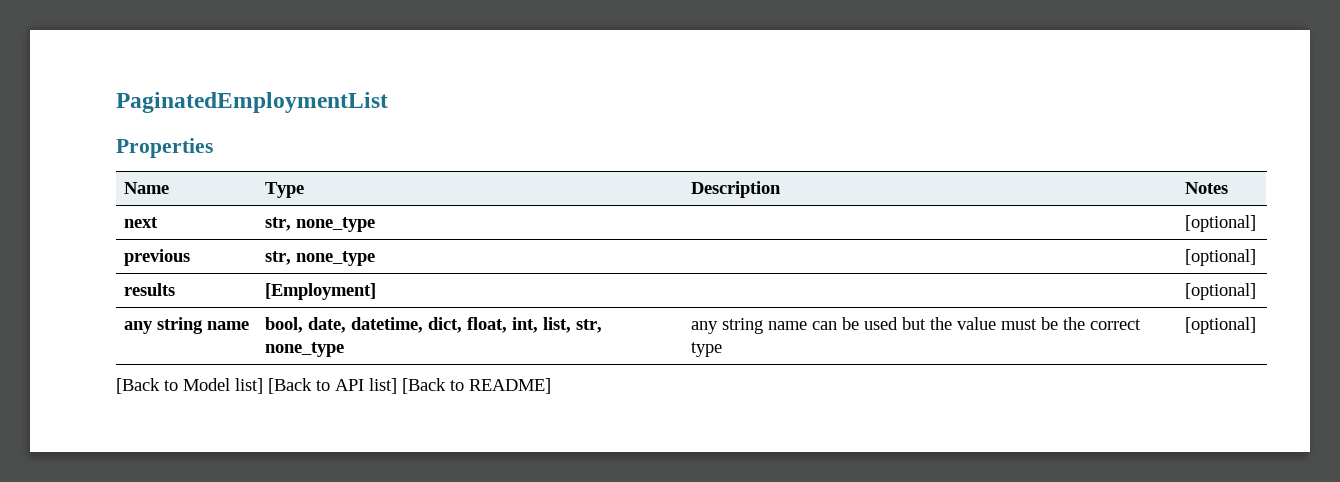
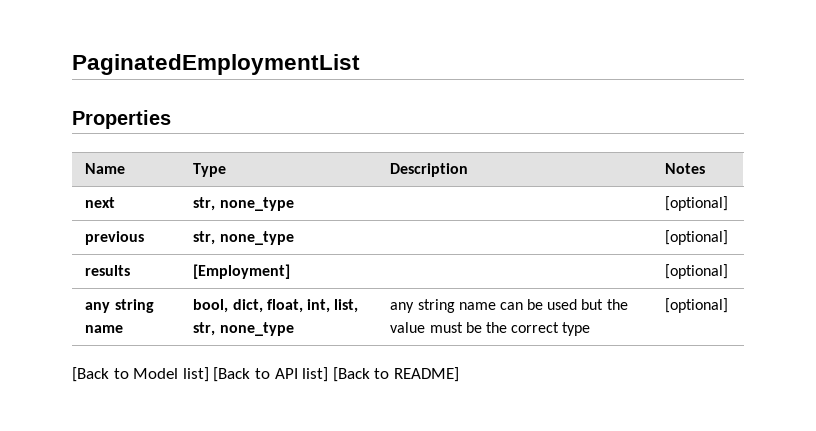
- any string name | bool, date, datetime, dict, float, int, list, str, none_type | any string name can be used but the value must be the correct type | [optional]
+ any string name | bool, dict, float, int, list, str, none_type | any string name can be used but the value must be the correct type | [optional]

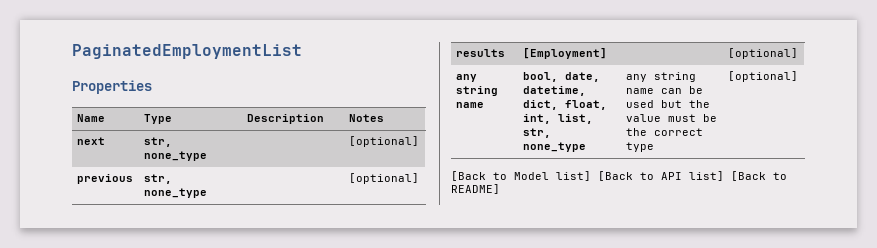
- any string name | bool, dict, float, int, list, str, none_type | any string name can be used but the value must be the correct type | [optional]
+ any string name | bool, date, datetime, dict, float, int, list, str, none_type | any string name can be used but the value must be the correct type | [optional]

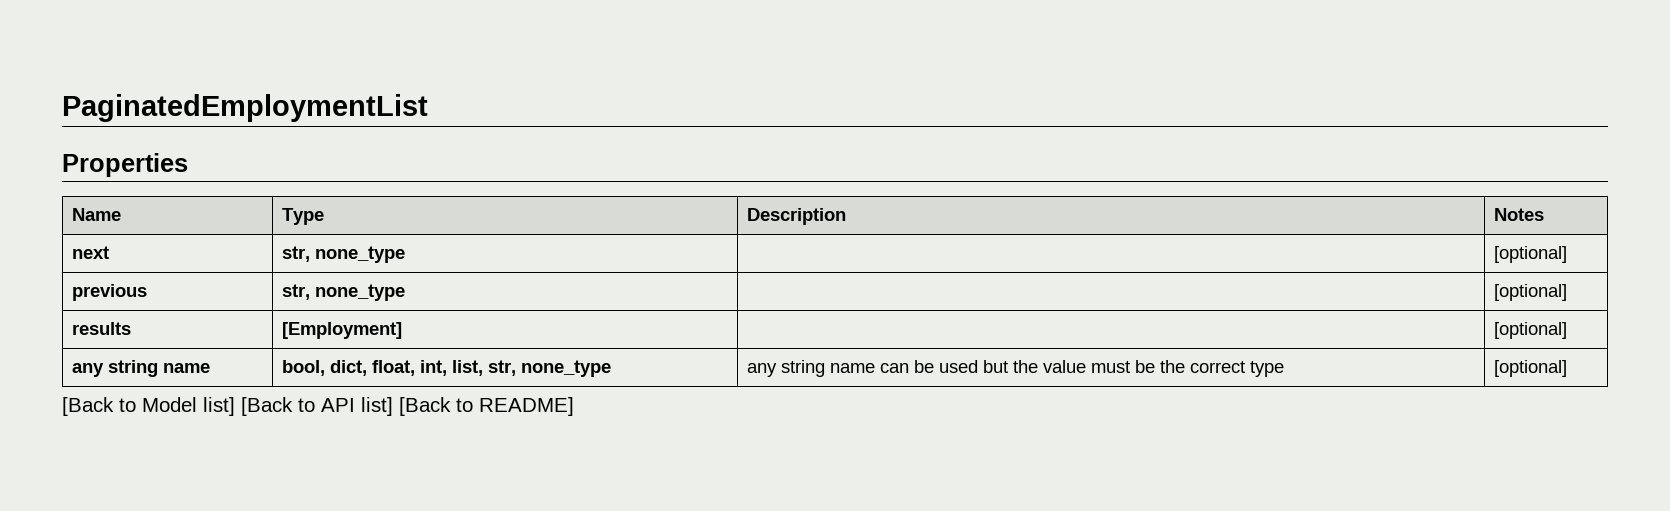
- any string name | bool, date, datetime, dict, float, int, list, str, none_type | any string name can be used but the value must be the correct type | [optional]
+ any string name | bool, dict, float, int, list, str, none_type | any string name can be used but the value must be the correct type | [optional]

